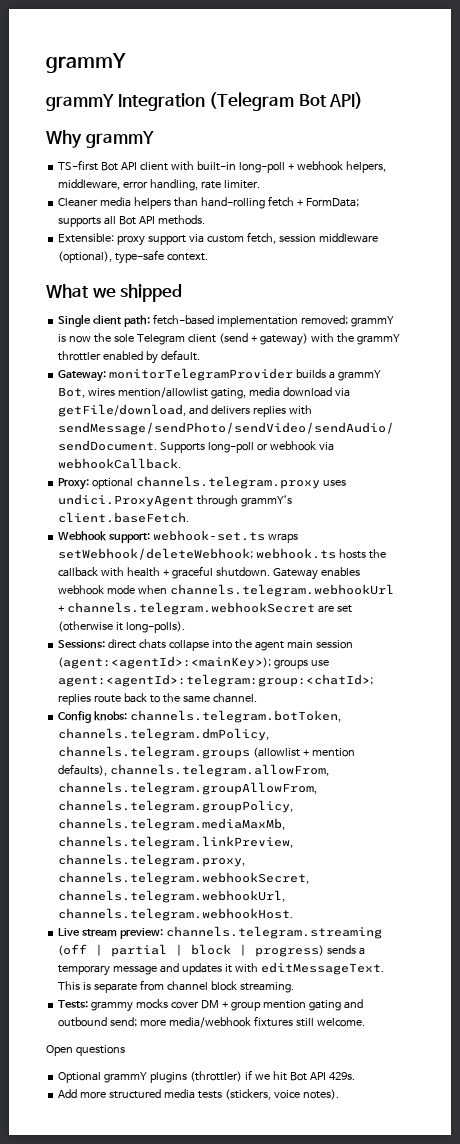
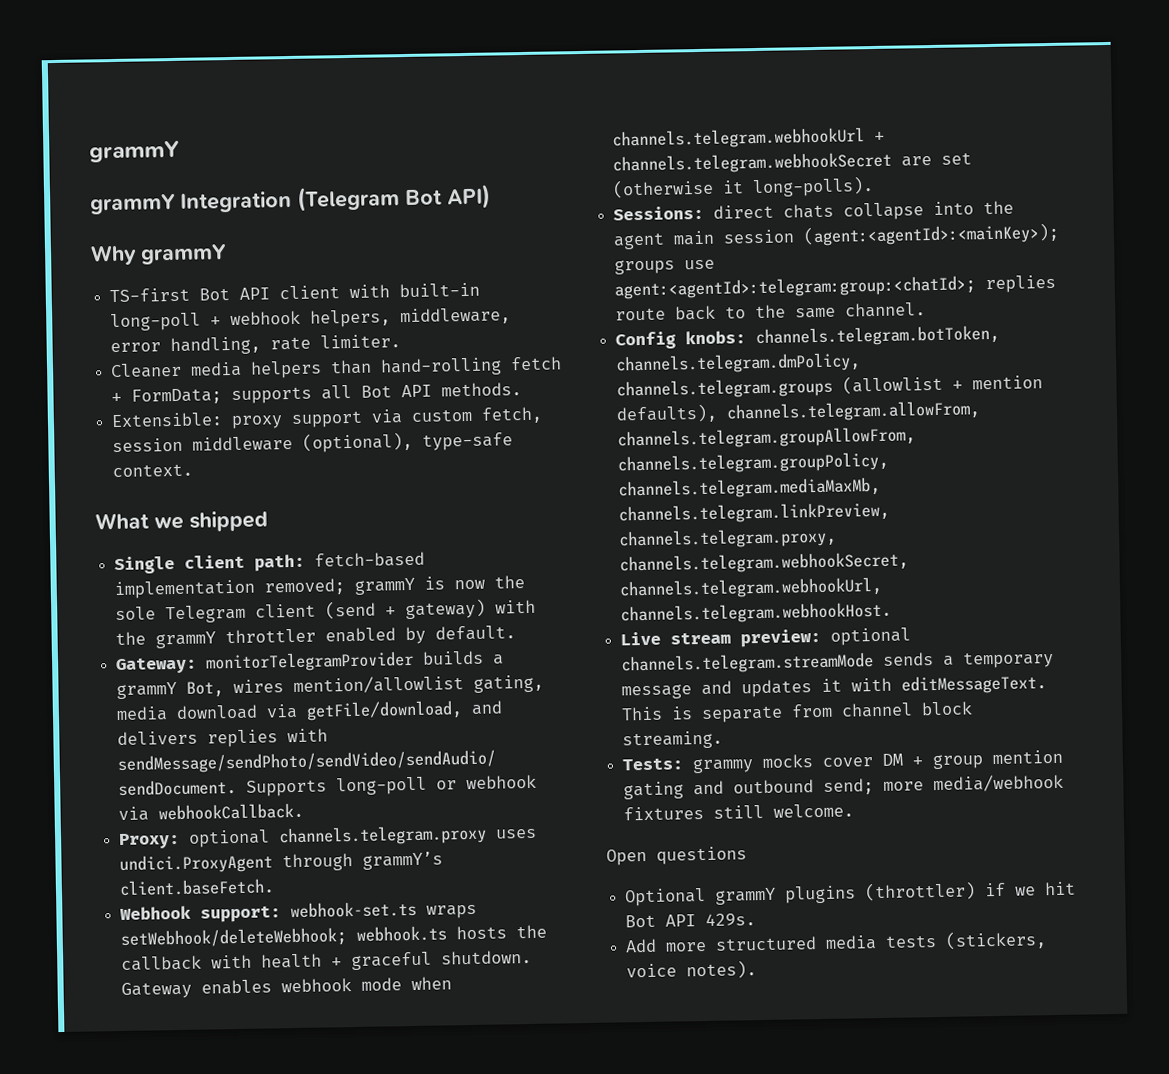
- Live stream preview: channels.telegram.streaming (off | partial | block | progress) sends a temporary message and updates it with editMessageText.
+ Live stream preview: optional channels.telegram.streamMode sends a temporary message and updates it with editMessageText.

